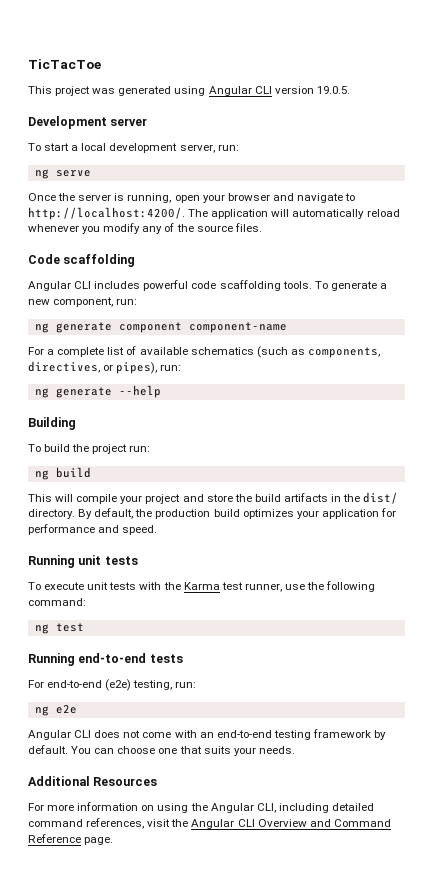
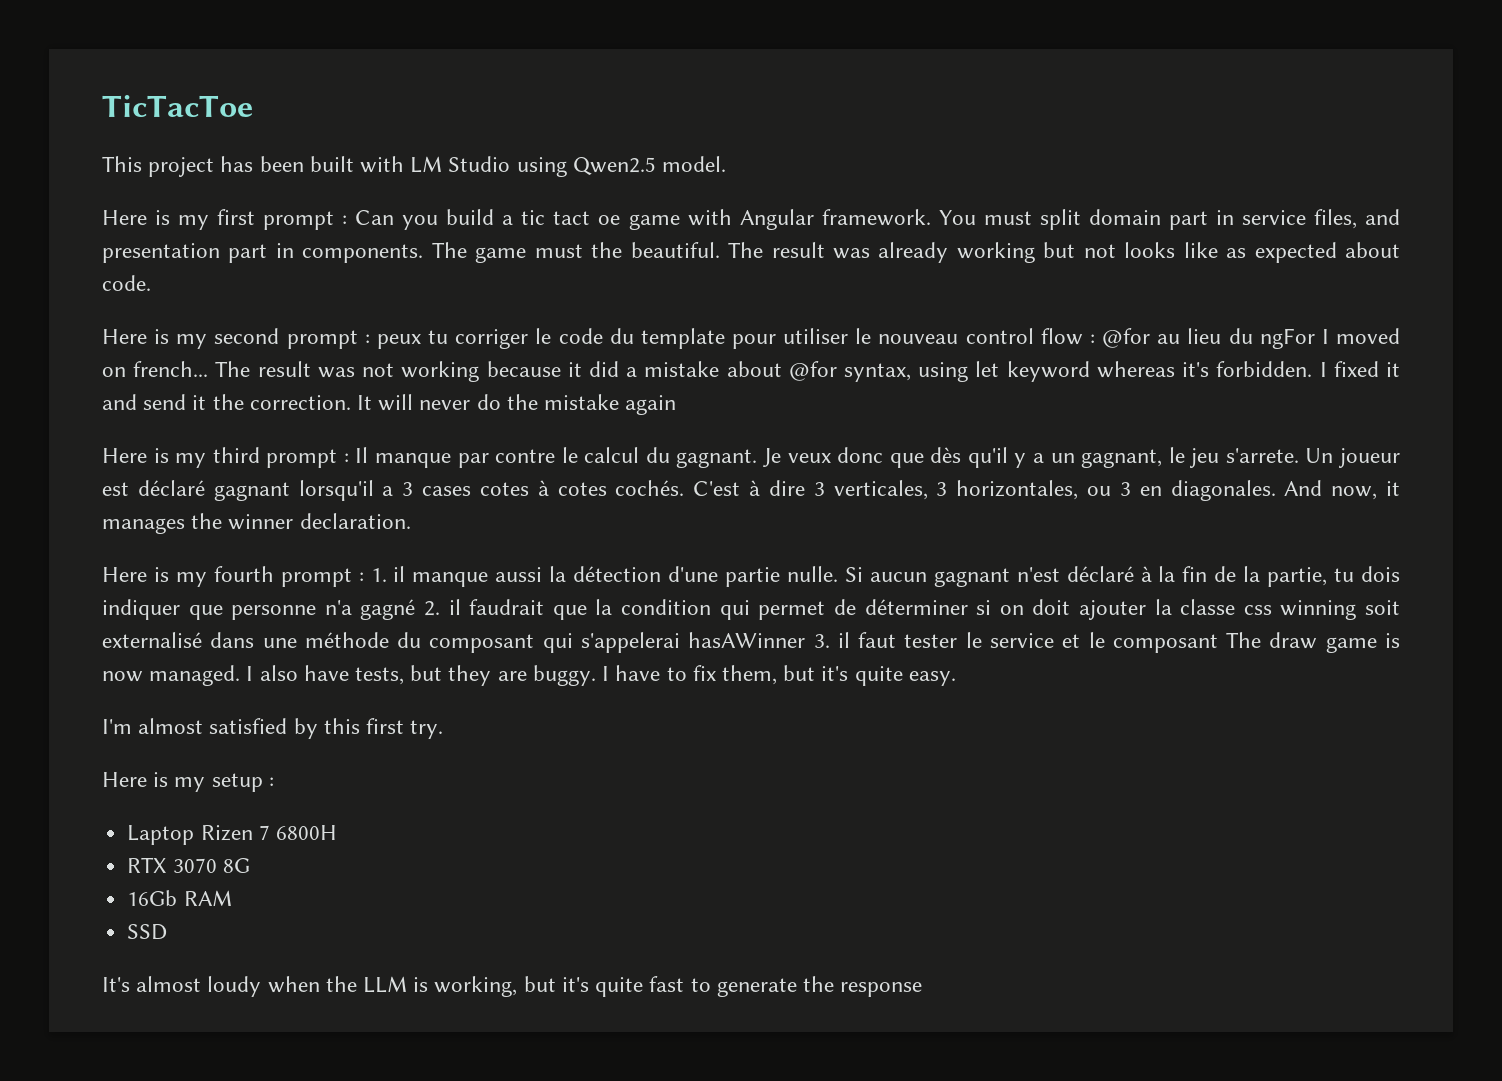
- This project was generated using Angular CLI version 19.0.5.
- Development server
- To start a local development server, run:
- ng serve
- Once the server is running, open your browser and navigate to http://localhost:4200/. The application will automatically reload whenever you modify any of the source files.
- Code scaffolding
- Angular CLI includes powerful code scaffolding tools. To generate a new component, run:
- ng generate component component-name
- For a complete list of available schematics (such as components, directives, or pipes), run:
- ng generate --help
- Building
- To build the project run:
- ng build
- This will compile your project and store the build artifacts in the dist/ directory. By default, the production build optimizes your application for performance and speed.
- Running unit tests
- To execute unit tests with the Karma test runner, use the following command:
- ng test
- Running end-to-end tests
- For end-to-end (e2e) testing, run:
- ng e2e
- Angular CLI does not come with an end-to-end testing framework by default. You can choose one that suits your needs.
- Additional Resources
- For more information on using the Angular CLI, including detailed command references, visit the Angular CLI Overview and Command Reference page.
+ This project has been built with LM Studio using Qwen2.5 model.
+ Here is my first prompt : Can you build a tic tact oe game with Angular framework. You must split domain part in service files, and presentation part in components. The game must the beautiful. The result was already working but not looks like as expected about code.
+ Here is my second prompt : peux tu corriger le code du template pour utiliser le nouveau control flow : @for au lieu du ngFor I moved on french... The result was not working because it did a mistake about @for syntax, using let keyword whereas it's forbidden. I fixed it and send it the correction. It will never do the mistake again
+ Here is my third prompt : Il manque par contre le calcul du gagnant. Je veux donc que dès qu'il y a un gagnant, le jeu s'arrete. Un joueur est déclaré gagnant lorsqu'il a 3 cases cotes à cotes cochés. C'est à dire 3 verticales, 3 horizontales, ou 3 en diagonales. And now, it manages the winner declaration.
+ Here is my fourth prompt : 1. il manque aussi la détection d'une partie nulle. Si aucun gagnant n'est déclaré à la fin de la partie, tu dois indiquer que personne n'a gagné 2. il faudrait que la condition qui permet de déterminer si on doit ajouter la classe css winning soit externalisé dans une méthode du composant qui s'appelerai hasAWinner 3. il faut tester le service et le composant The draw game is now managed. I also have tests, but they are buggy. I have to fix them, but it's quite easy.
+ I'm almost satisfied by this first try.
+ Here is my setup :
+ Laptop Rizen 7 6800H
+ RTX 3070 8G
+ 16Gb RAM
+ SSD
+ It's almost loudy when the LLM is working, but it's quite fast to generate the response

